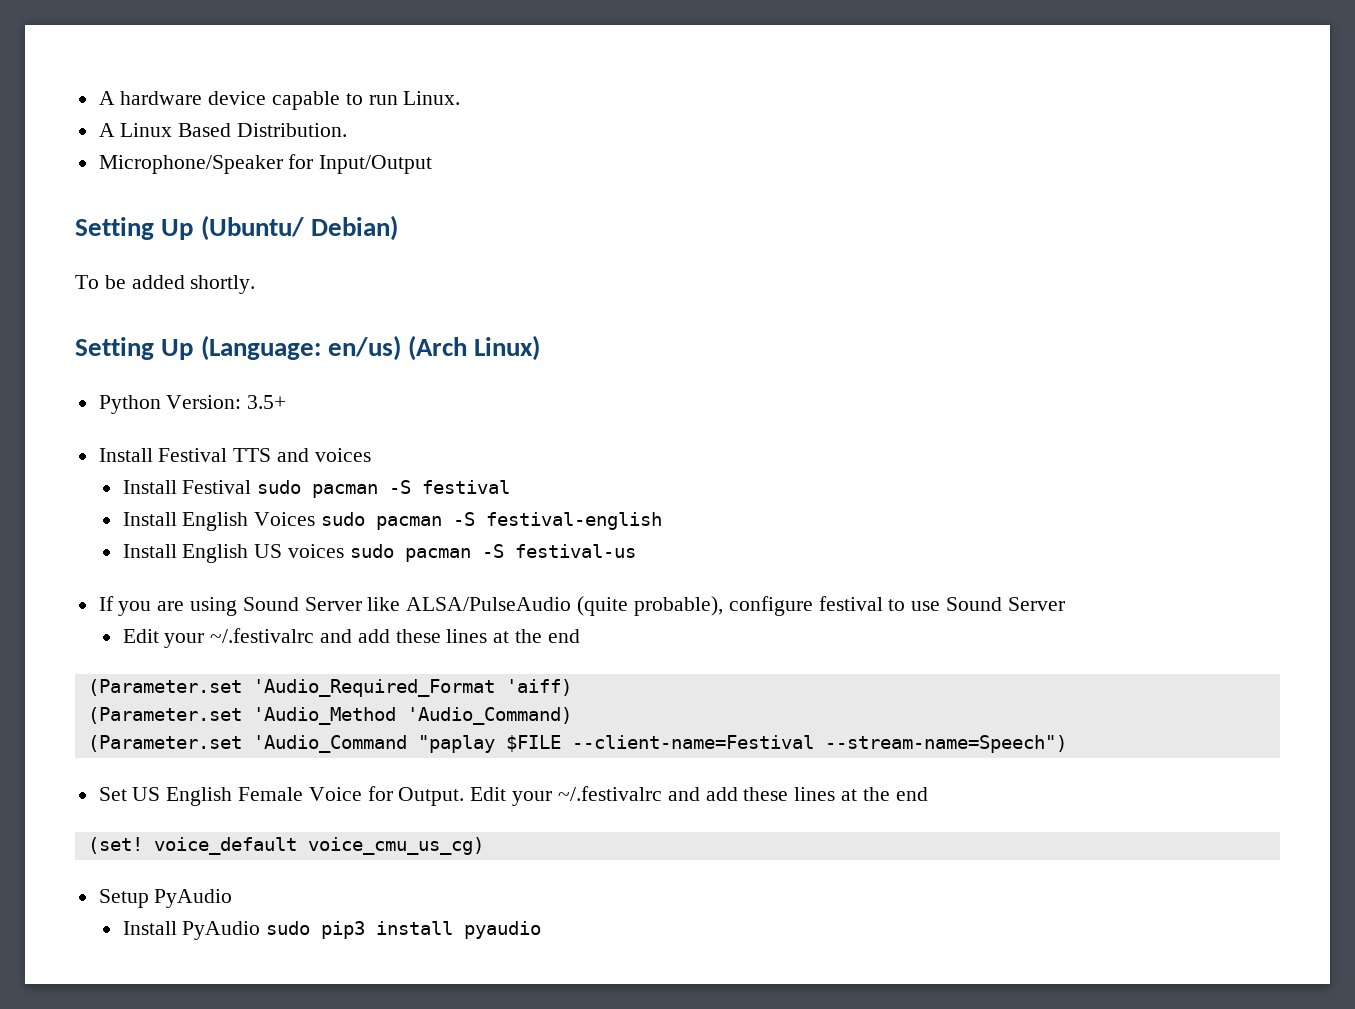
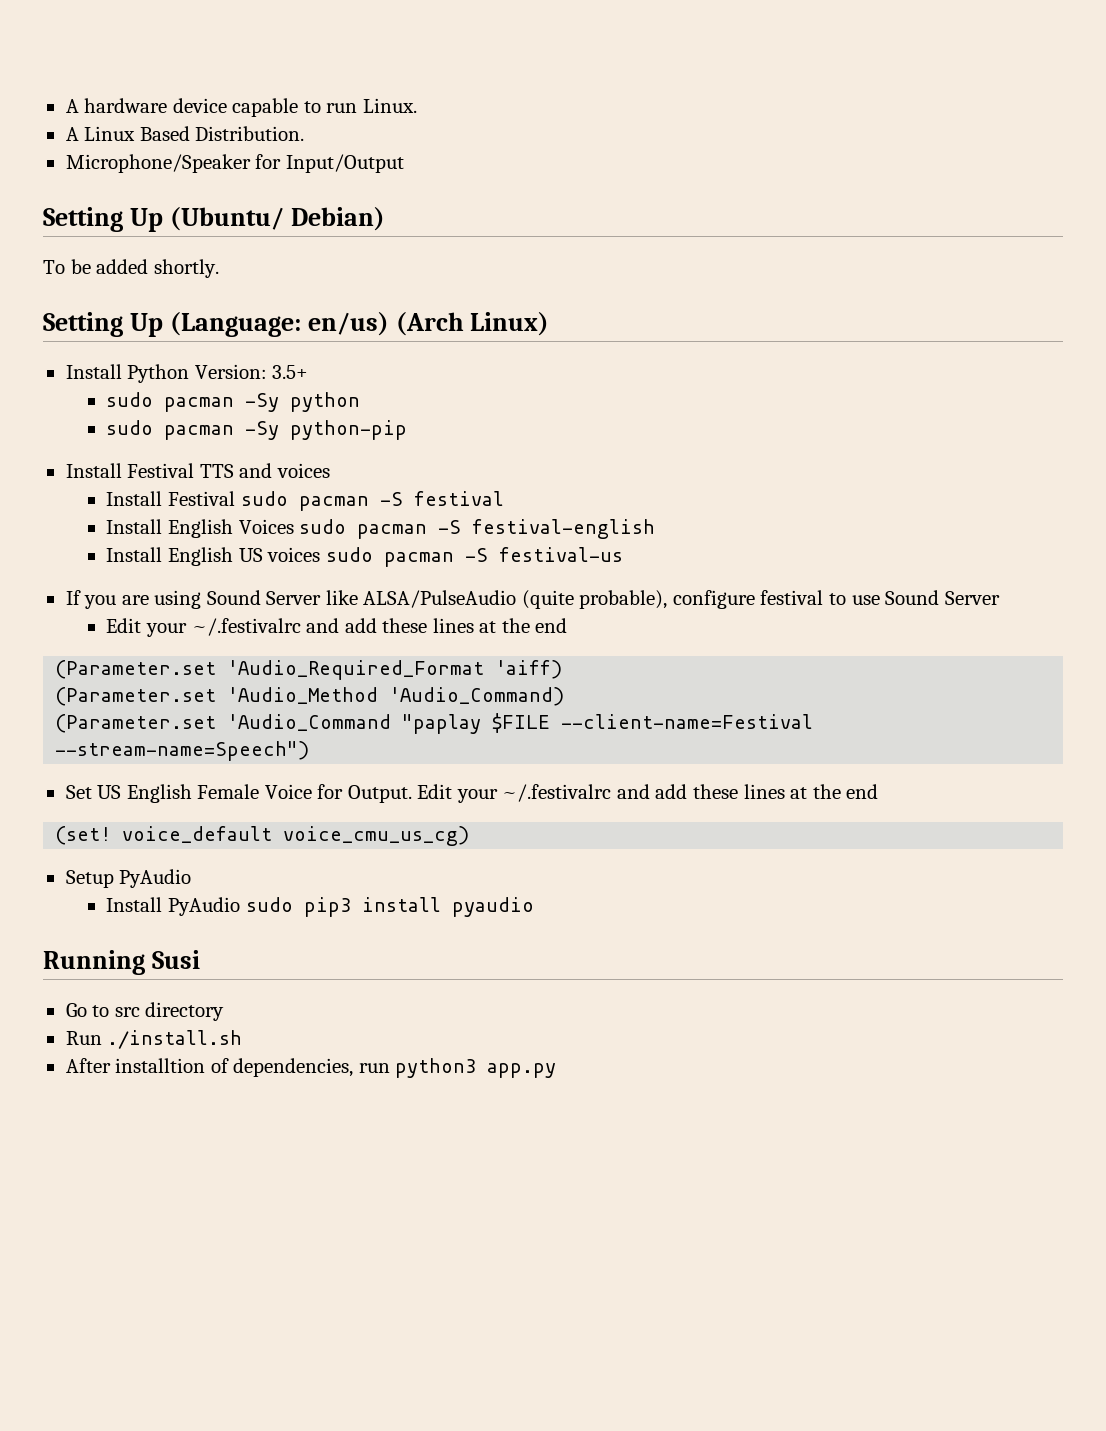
- Python Version: 3.5+
+ Install Python Version: 3.5+
+ sudo pacman -Sy python
+ sudo pacman -Sy python-pip
+ Running Susi
+ Go to src directory
+ Run ./install.sh
+ After installtion of dependencies, run python3 app.py

